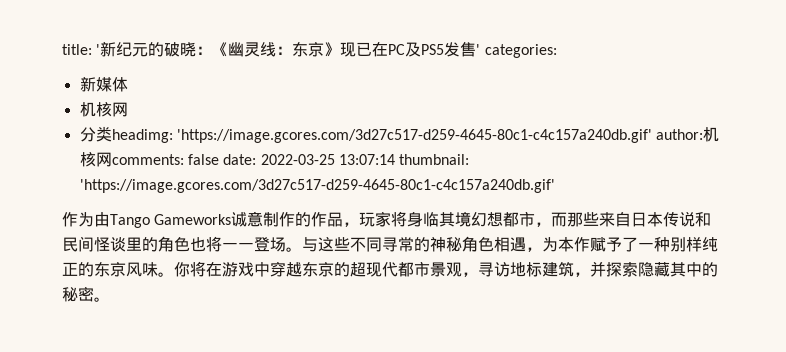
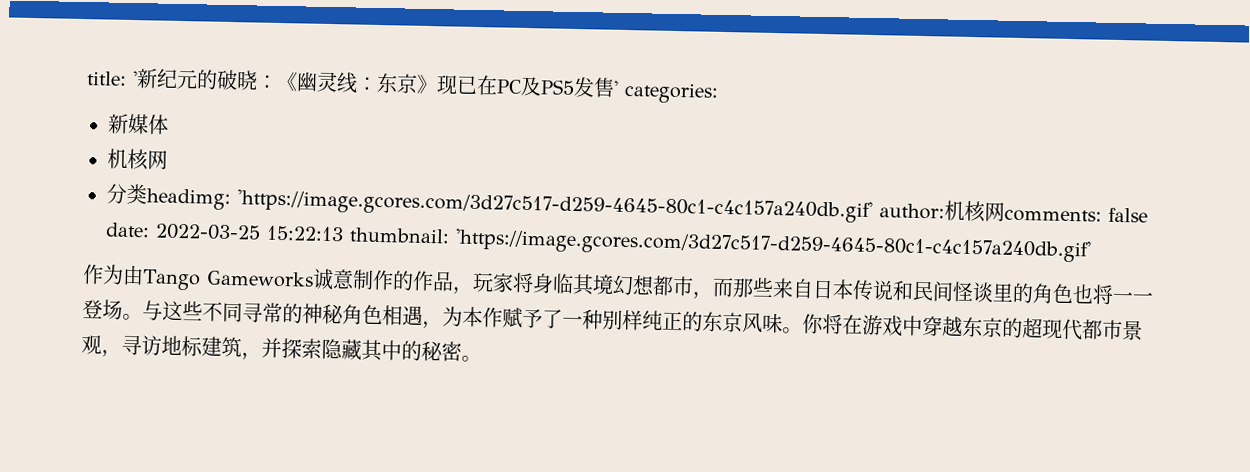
- 分类headimg: 'https://image.gcores.com/3d27c517-d259-4645-80c1-c4c157a240db.gif' author:机核网comments: false date: 2022-03-25 13:07:14 thumbnail: 'https://image.gcores.com/3d27c517-d259-4645-80c1-c4c157a240db.gif'
+ 分类headimg: 'https://image.gcores.com/3d27c517-d259-4645-80c1-c4c157a240db.gif' author:机核网comments: false date: 2022-03-25 15:22:13 thumbnail: 'https://image.gcores.com/3d27c517-d259-4645-80c1-c4c157a240db.gif'

